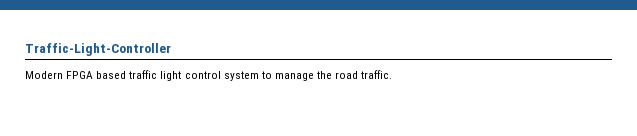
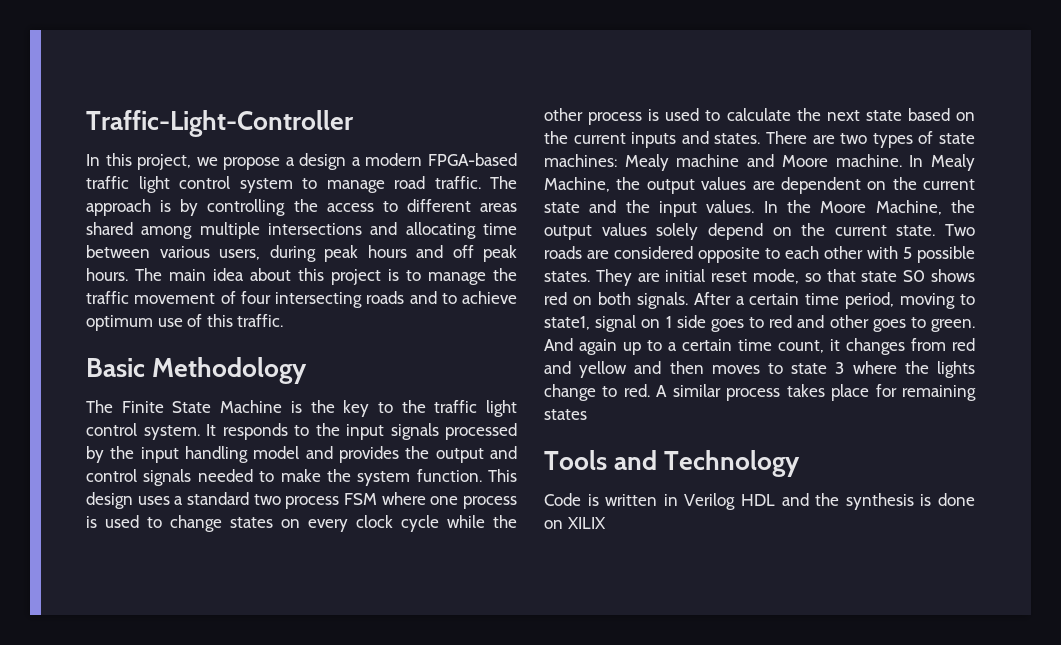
- Modern FPGA based traffic light control system to manage the road traffic.
+ In this project, we propose a design a modern FPGA-based traffic light control system to manage road traffic.
+ The approach is by controlling the access to different areas shared among multiple intersections and allocating time between various users, during peak hours and off peak hours. The main idea about this project is to manage the traffic movement of four intersecting roads and to achieve optimum use of this traffic.
+ Basic Methodology
+ The Finite State Machine is the key to the traffic light control system. It responds to the input signals processed by the input handling model and provides the output and control signals needed to make the system function. This design uses a standard two process FSM where one process is used to change states on every clock cycle while the other process is used to calculate the next state based on the current inputs and states. There are two types of state machines: Mealy machine and Moore machine. In Mealy Machine, the output values are dependent on the current state and the input values. In the Moore Machine, the output values solely depend on the current state. Two roads are considered opposite to each other with 5 possible states. They are initial reset mode, so that state S0 shows red on both signals. After a certain time period, moving to state1, signal on 1 side goes to red and other goes to green. And again up to a certain time count, it changes from red and yellow and then moves to state 3 where the lights change to red. A similar process takes place for remaining states
+ Tools and Technology
+ Code is written in Verilog HDL and the synthesis is done on XILIX

